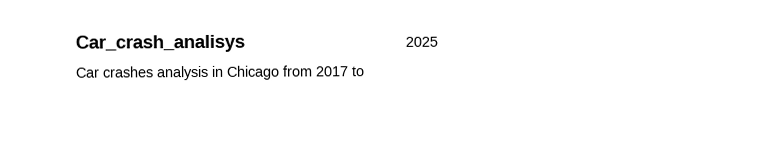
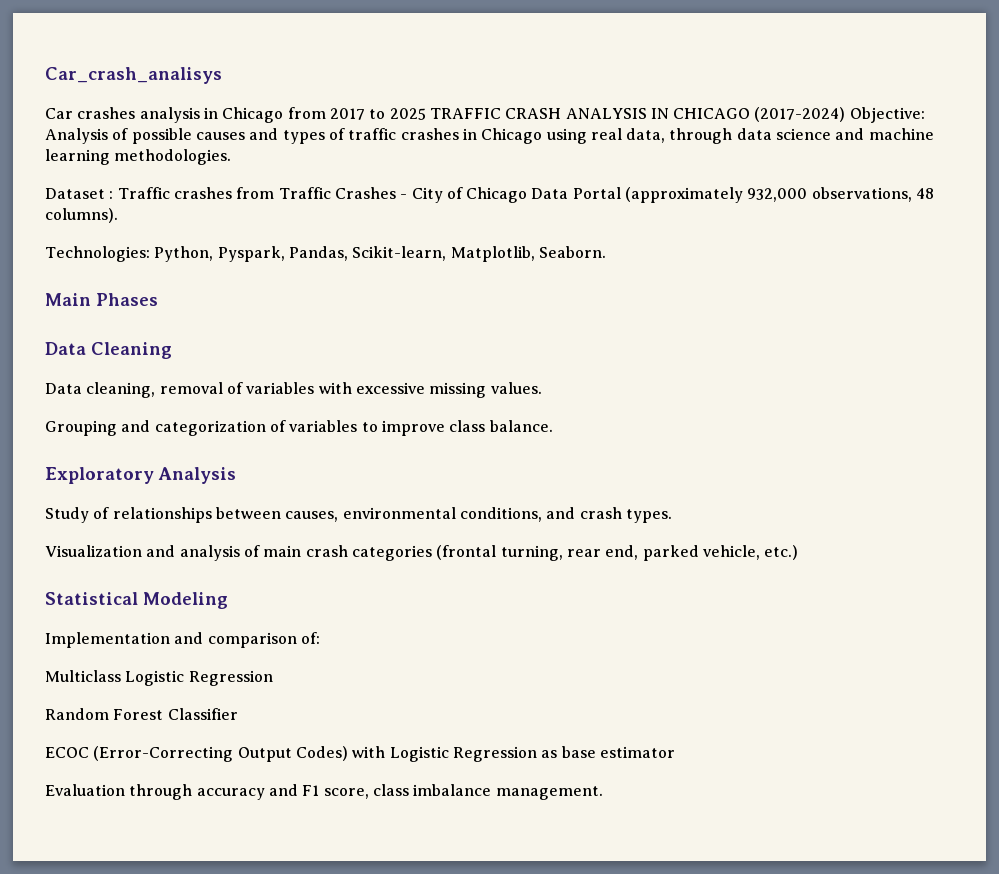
- Car crashes analysis in Chicago from 2017 to 2025
+ Car crashes analysis in Chicago from 2017 to 2025 TRAFFIC CRASH ANALYSIS IN CHICAGO (2017-2024) Objective: Analysis of possible causes and types of traffic crashes in Chicago using real data, through data science and machine learning methodologies.
+ Dataset : Traffic crashes from Traffic Crashes - City of Chicago Data Portal (approximately 932,000 observations, 48 columns).
+ Technologies: Python, Pyspark, Pandas, Scikit-learn, Matplotlib, Seaborn.
+ Main Phases
+ Data Cleaning
+ Data cleaning, removal of variables with excessive missing values.
+ Grouping and categorization of variables to improve class balance.
+ Exploratory Analysis
+ Study of relationships between causes, environmental conditions, and crash types.
+ Visualization and analysis of main crash categories (frontal turning, rear end, parked vehicle, etc.)
+ Statistical Modeling
+ Implementation and comparison of:
+ Multiclass Logistic Regression
+ Random Forest Classifier
+ ECOC (Error-Correcting Output Codes) with Logistic Regression as base estimator
+ Evaluation through accuracy and F1 score, class imbalance management.

